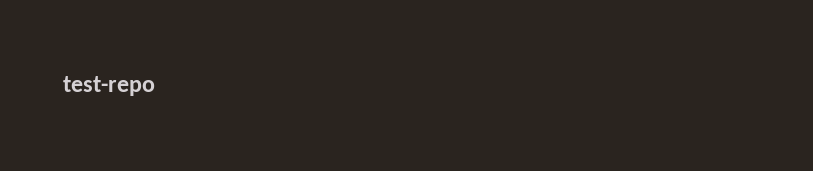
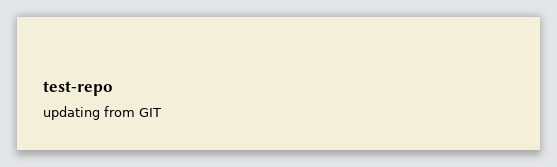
+ updating from GIT

